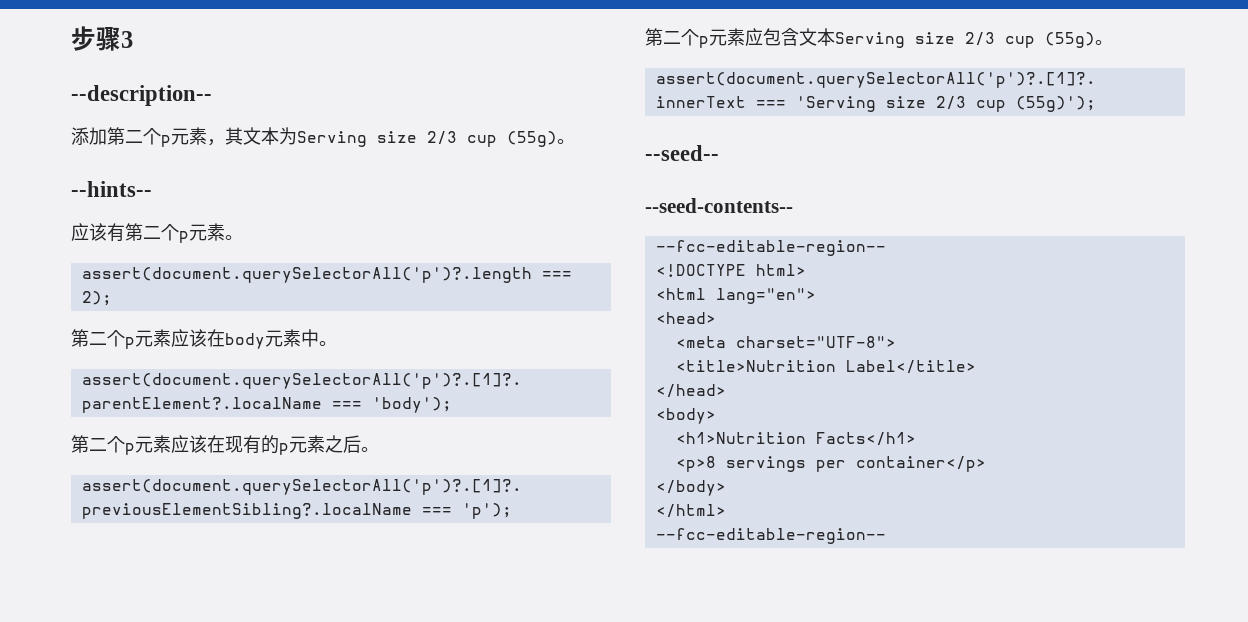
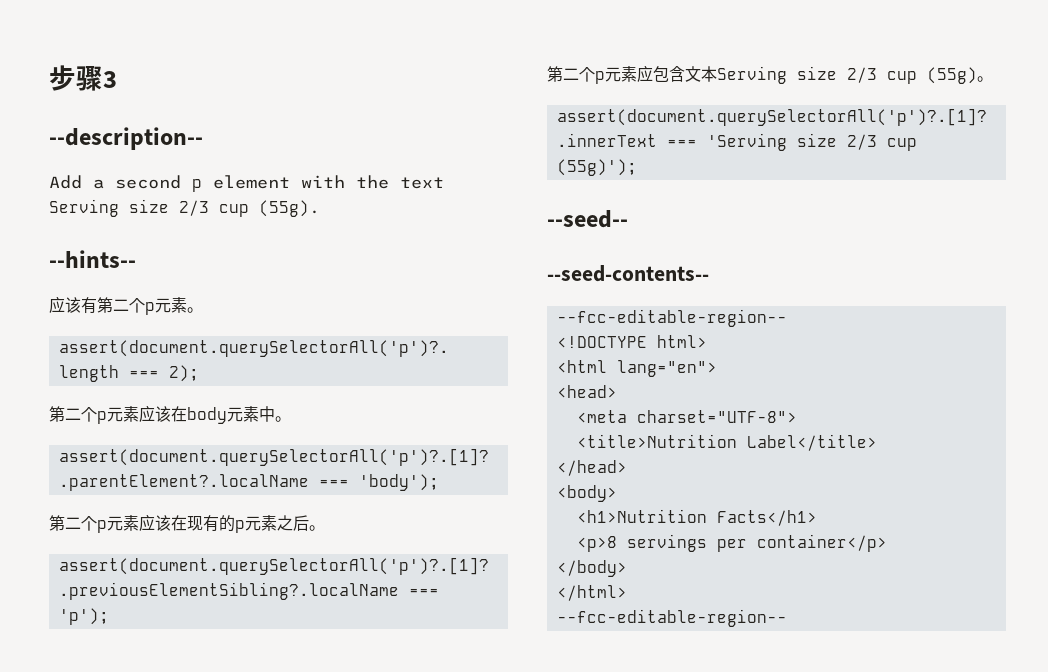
- 添加第二个p元素，其文本为Serving size 2/3 cup (55g)。
+ Add a second p element with the text Serving size 2/3 cup (55g).

